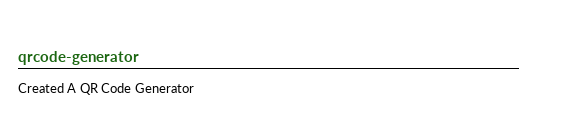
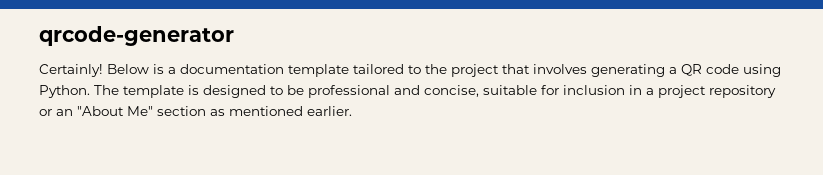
- Created A QR Code Generator
+ Certainly! Below is a documentation template tailored to the project that involves generating a QR code using Python. The template is designed to be professional and concise, suitable for inclusion in a project repository or an "About Me" section as mentioned earlier.

